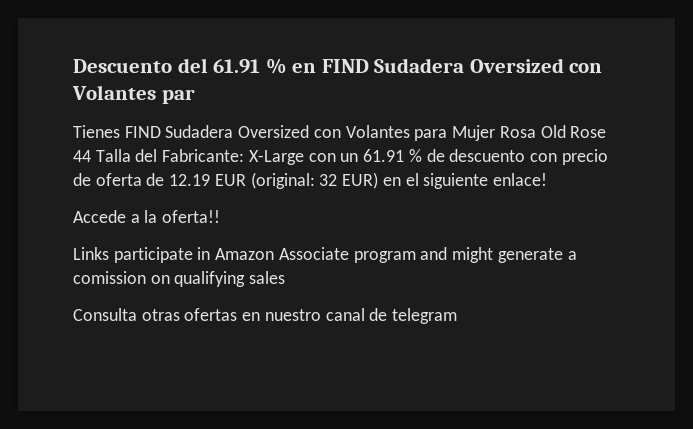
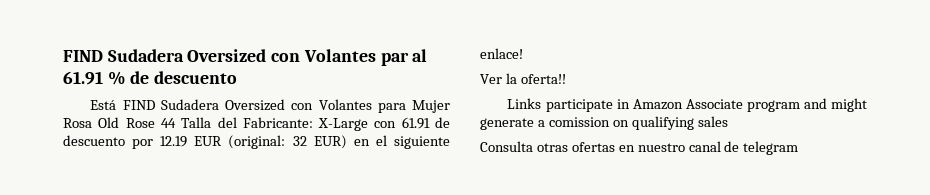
- Descuento del 61.91 % en FIND Sudadera Oversized con Volantes par
- Tienes FIND Sudadera Oversized con Volantes para Mujer Rosa Old Rose 44 Talla del Fabricante: X-Large con un 61.91 % de descuento con precio de oferta de 12.19 EUR (original: 32 EUR) en el siguiente enlace!
+ FIND Sudadera Oversized con Volantes par al 61.91 % de descuento
+ Está FIND Sudadera Oversized con Volantes para Mujer Rosa Old Rose 44 Talla del Fabricante: X-Large con 61.91 de descuento por 12.19 EUR (original: 32 EUR) en el siguiente enlace!
- Accede a la oferta!!
+ Ver la oferta!!

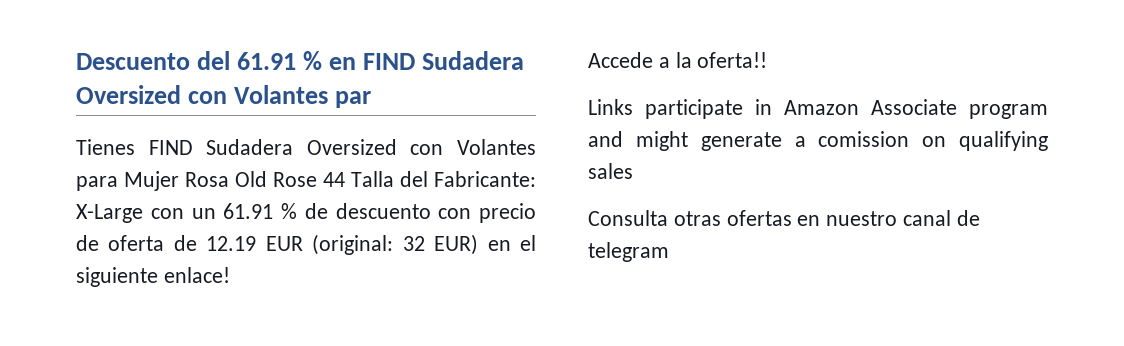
- FIND Sudadera Oversized con Volantes par al 61.91 % de descuento
- Está FIND Sudadera Oversized con Volantes para Mujer Rosa Old Rose 44 Talla del Fabricante: X-Large con 61.91 de descuento por 12.19 EUR (original: 32 EUR) en el siguiente enlace!
+ Descuento del 61.91 % en FIND Sudadera Oversized con Volantes par
+ Tienes FIND Sudadera Oversized con Volantes para Mujer Rosa Old Rose 44 Talla del Fabricante: X-Large con un 61.91 % de descuento con precio de oferta de 12.19 EUR (original: 32 EUR) en el siguiente enlace!
- Ver la oferta!!
+ Accede a la oferta!!

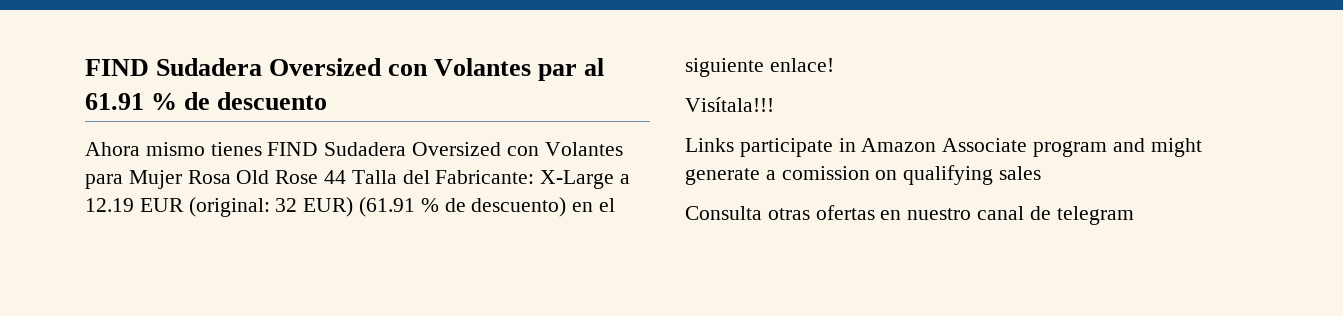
- Descuento del 61.91 % en FIND Sudadera Oversized con Volantes par
- Tienes FIND Sudadera Oversized con Volantes para Mujer Rosa Old Rose 44 Talla del Fabricante: X-Large con un 61.91 % de descuento con precio de oferta de 12.19 EUR (original: 32 EUR) en el siguiente enlace!
+ FIND Sudadera Oversized con Volantes par al 61.91 % de descuento
+ Ahora mismo tienes FIND Sudadera Oversized con Volantes para Mujer Rosa Old Rose 44 Talla del Fabricante: X-Large a 12.19 EUR (original: 32 EUR) (61.91 % de descuento) en el siguiente enlace!
- Accede a la oferta!!
+ Visítala!!!

